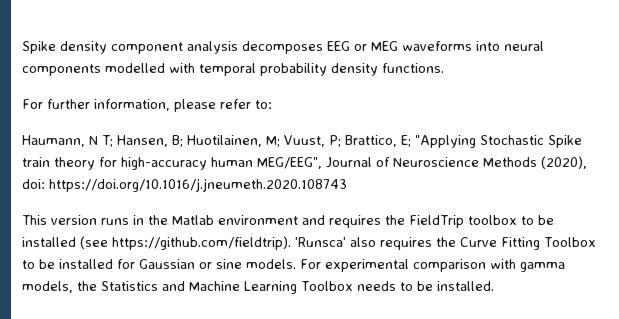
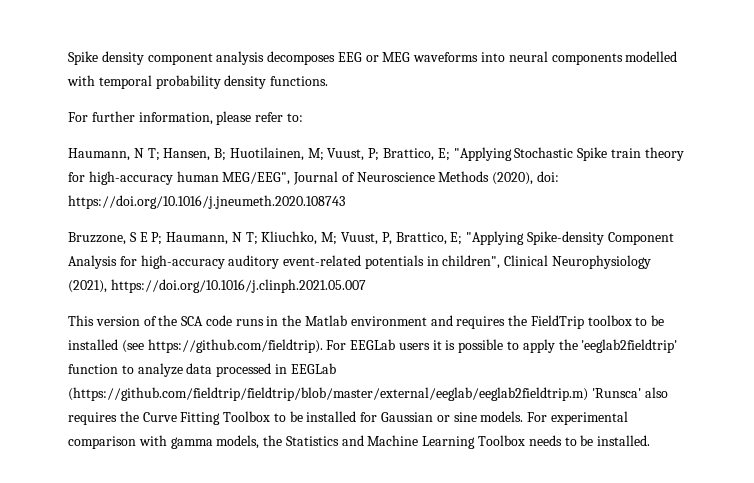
- This version runs in the Matlab environment and requires the FieldTrip toolbox to be installed (see https://github.com/fieldtrip). 'Runsca' also requires the Curve Fitting Toolbox to be installed for Gaussian or sine models.
+ Bruzzone, S E P; Haumann, N T; Kliuchko, M; Vuust, P, Brattico, E; "Applying Spike-density Component Analysis for high-accuracy auditory event-related potentials in children", Clinical Neurophysiology (2021), https://doi.org/10.1016/j.clinph.2021.05.007
+ This version of the SCA code runs in the Matlab environment and requires the FieldTrip toolbox to be installed (see https://github.com/fieldtrip). For EEGLab users it is possible to apply the 'eeglab2fieldtrip' function to analyze data processed in EEGLab (https://github.com/fieldtrip/fieldtrip/blob/master/external/eeglab/eeglab2fieldtrip.m) 'Runsca' also requires the Curve Fitting Toolbox to be installed for Gaussian or sine models.

